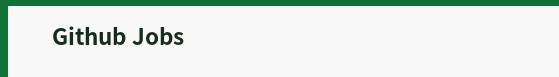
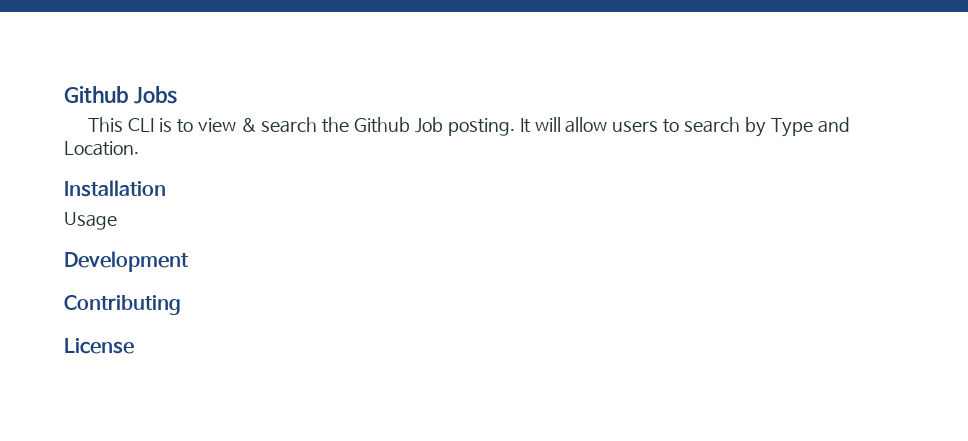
+ This CLI is to view & search the Github Job posting. It will allow users to search by Type and Location.
+ Installation
+ Usage
+ Development
+ Contributing
+ License

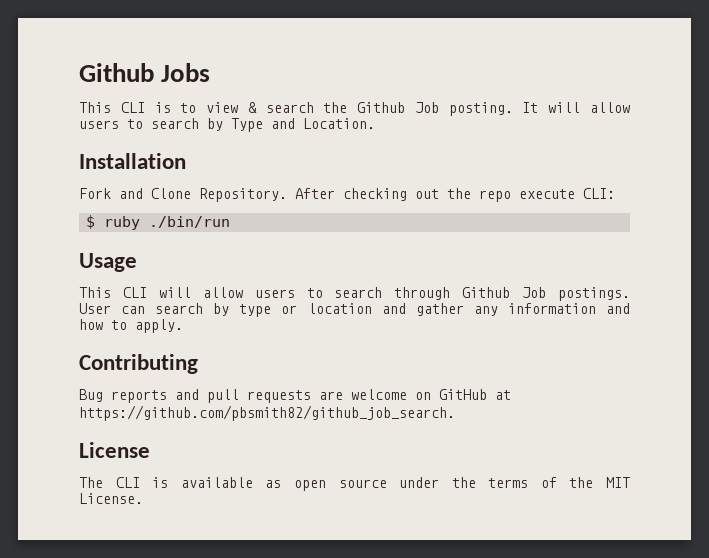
+ Fork and Clone Repository. After checking out the repo execute CLI:
+ $ ruby ./bin/run
  Usage
- Development
+ This CLI will allow users to search through Github Job postings. User can search by type or location and gather any information and how to apply.
  Contributing
+ Bug reports and pull requests are welcome on GitHub at https://github.com/pbsmith82/github_job_search.
  License
+ The CLI is available as open source under the terms of the MIT License.

